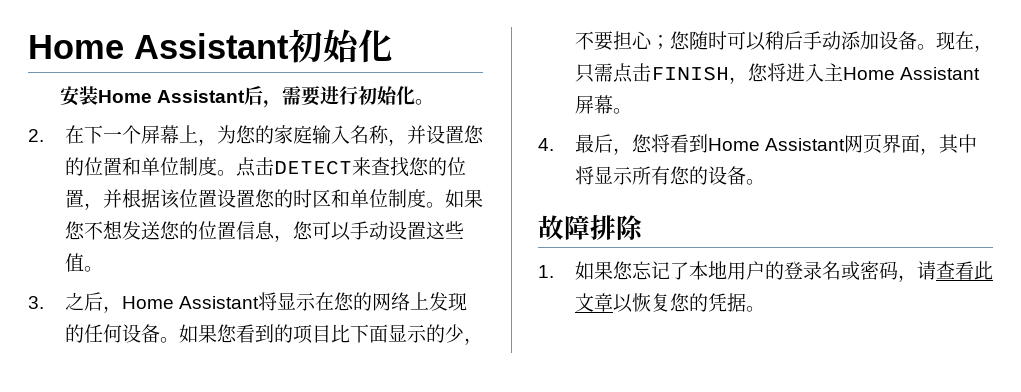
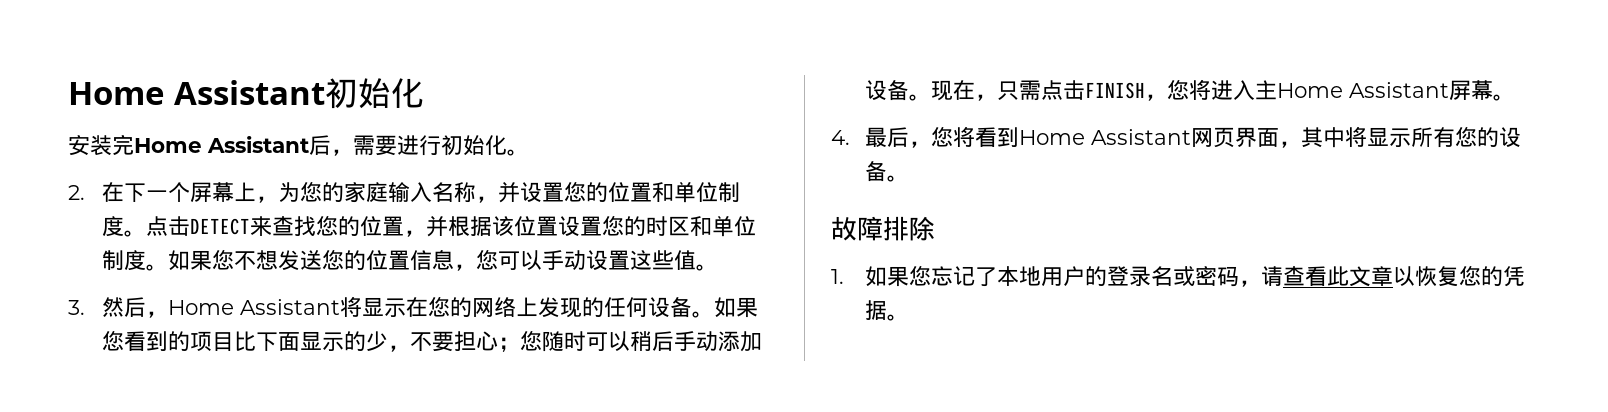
- 安装Home Assistant后，需要进行初始化。
+ 安装完Home Assistant后，需要进行初始化。
- 3.之后，Home Assistant将显示在您的网络上发现的任何设备。
+ 3.然后，Home Assistant将显示在您的网络上发现的任何设备。

